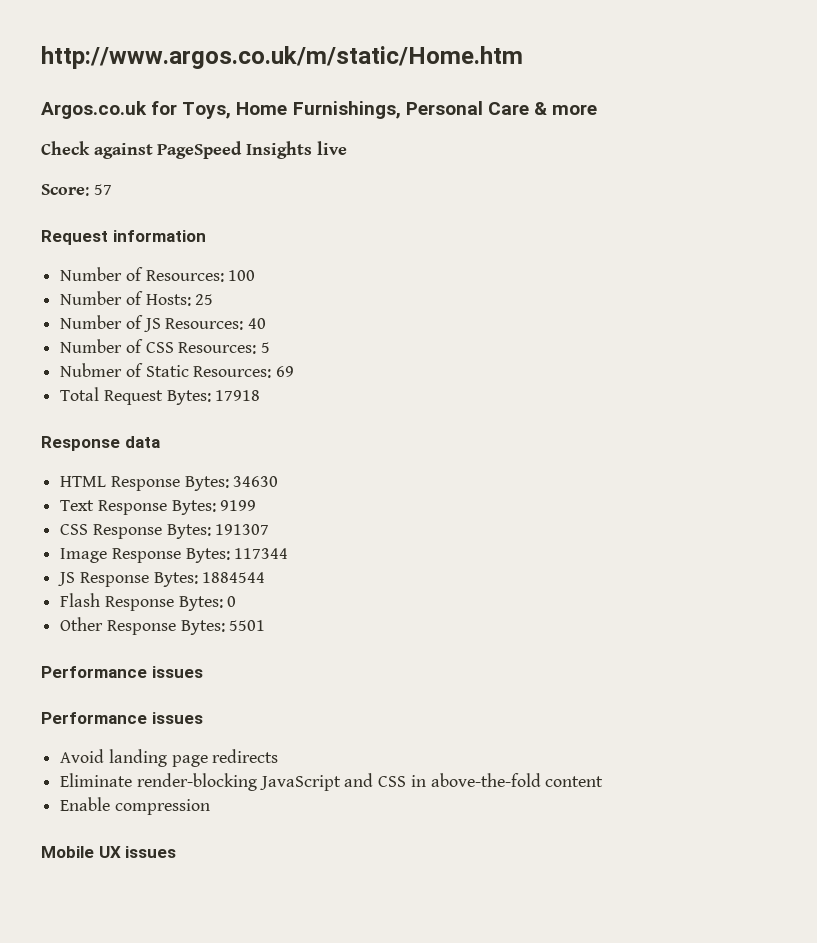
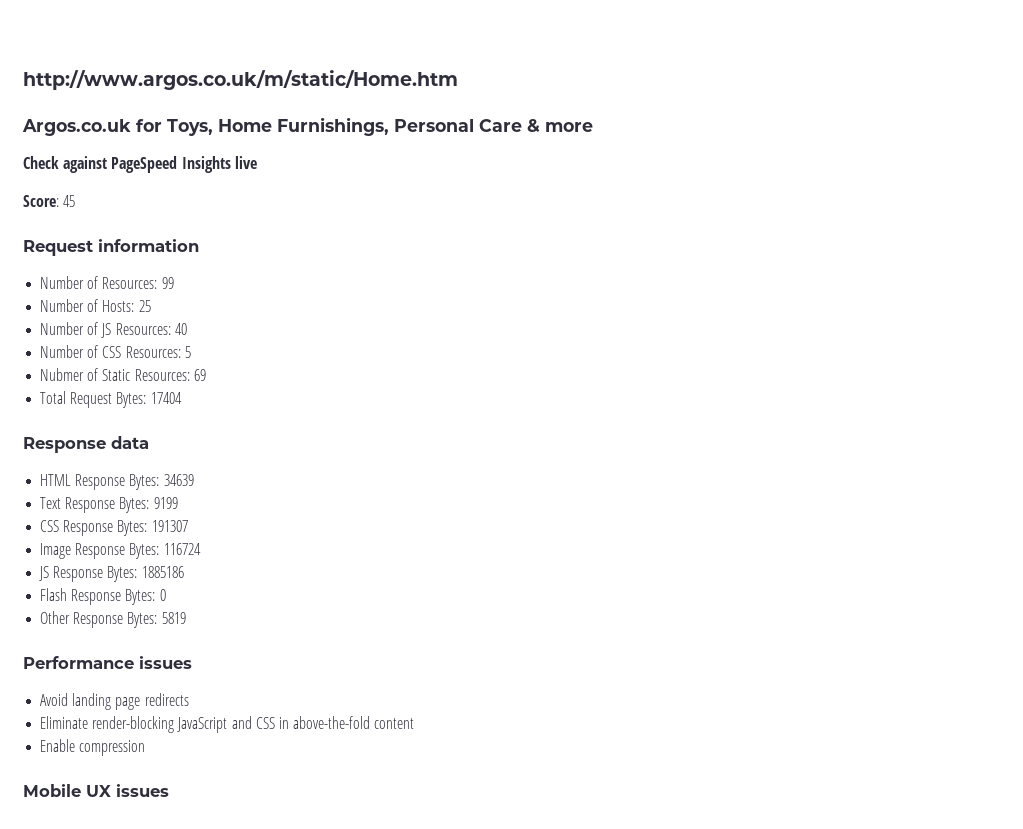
- Score: 57
+ Score: 45
- Number of Resources: 100
+ Number of Resources: 99
- Total Request Bytes: 17918
+ Total Request Bytes: 17404
- HTML Response Bytes: 34630
+ HTML Response Bytes: 34639
- Image Response Bytes: 117344
+ Image Response Bytes: 116724
- JS Response Bytes: 1884544
+ JS Response Bytes: 1885186
- Other Response Bytes: 5501
- Performance issues
+ Other Response Bytes: 5819

